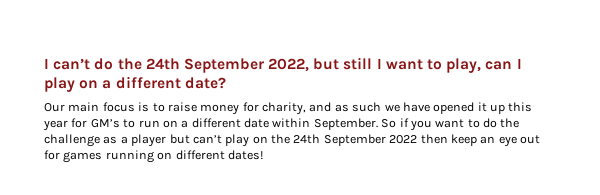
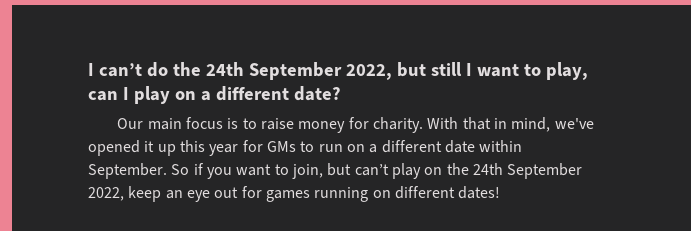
- Our main focus is to raise money for charity, and as such we have opened it up this year for GM’s to run on a different date within September.
+ Our main focus is to raise money for charity. With that in mind, we've opened it up this year for GMs to run on a different date within September.
- So if you want to do the challenge as a player but can’t play on the 24th September 2022 then keep an eye out for games running on different dates!
+ So if you want to join, but can’t play on the 24th September 2022, keep an eye out for games running on different dates!

